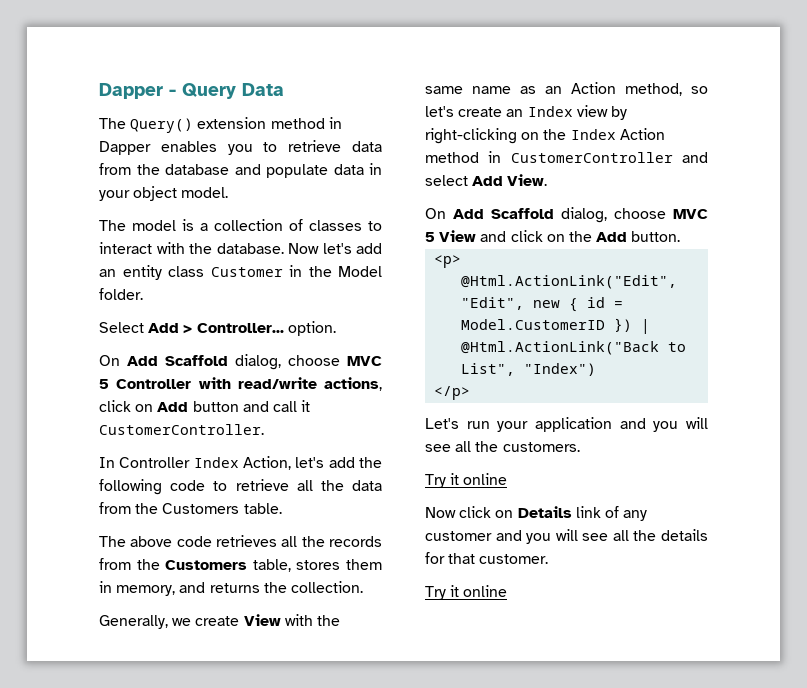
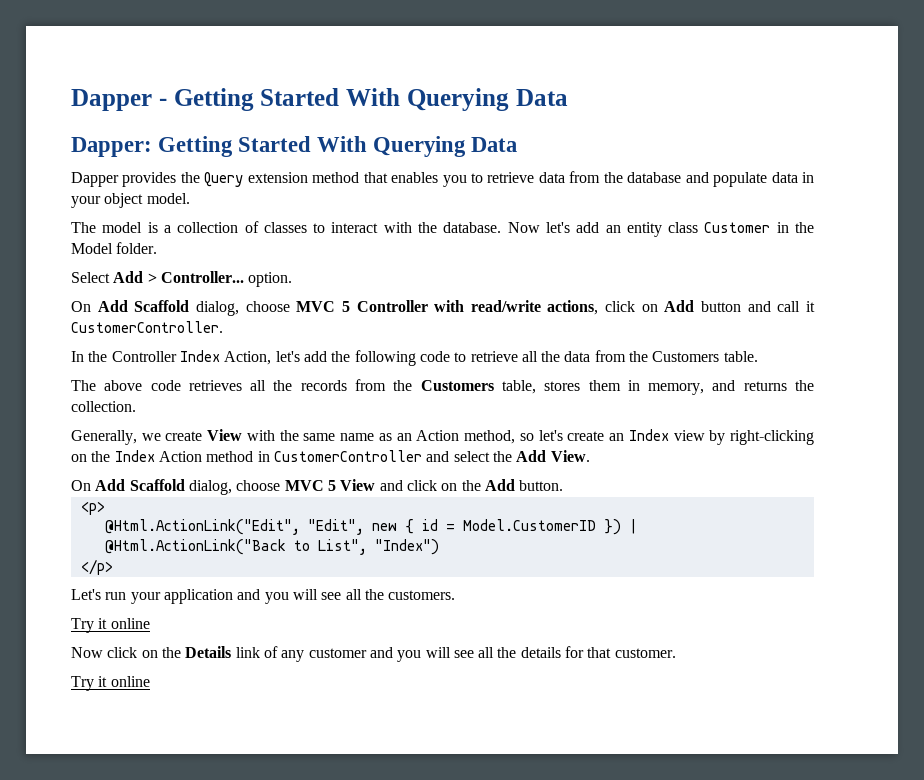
- Dapper - Query Data
- The Query() extension method in Dapper enables you to retrieve data from the database and populate data in your object model.
+ Dapper - Getting Started With Querying Data
+ Dapper: Getting Started With Querying Data
+ Dapper provides the Query extension method that enables you to retrieve data from the database and populate data in your object model.
- In Controller Index Action, let's add the following code to retrieve all the data from the Customers table.
+ In the Controller Index Action, let's add the following code to retrieve all the data from the Customers table.
- Generally, we create View with the same name as an Action method, so let's create an Index view by right-clicking on the Index Action method in CustomerController and select Add View.
+ Generally, we create View with the same name as an Action method, so let's create an Index view by right-clicking on the Index Action method in CustomerController and select the Add View.
- Now click on Details link of any customer and you will see all the details for that customer.
+ Now click on the Details link of any customer and you will see all the details for that customer.

